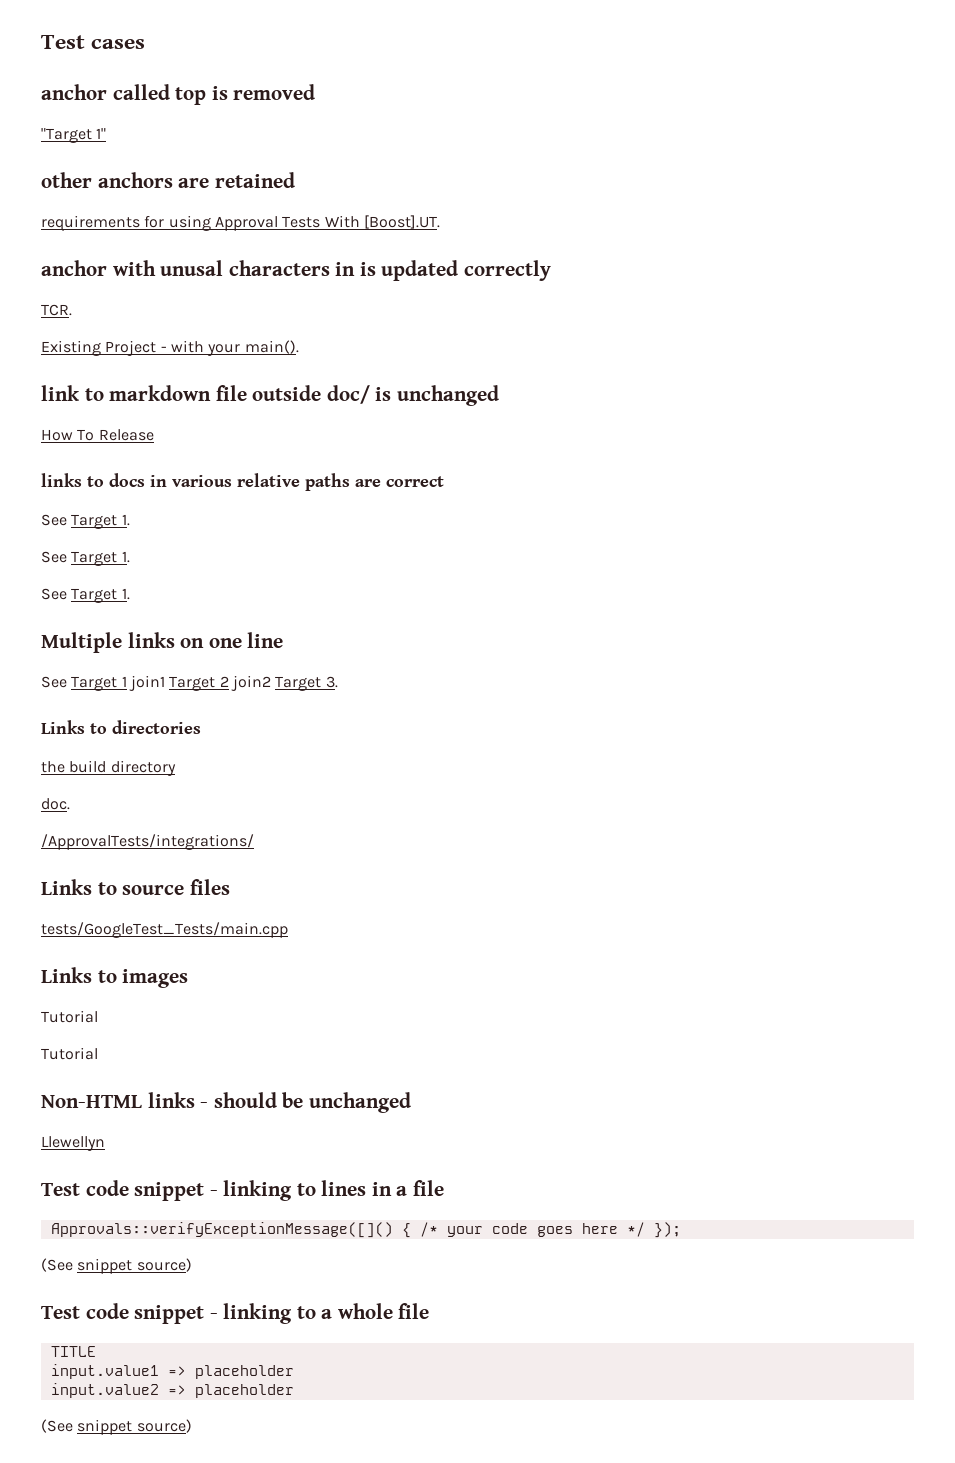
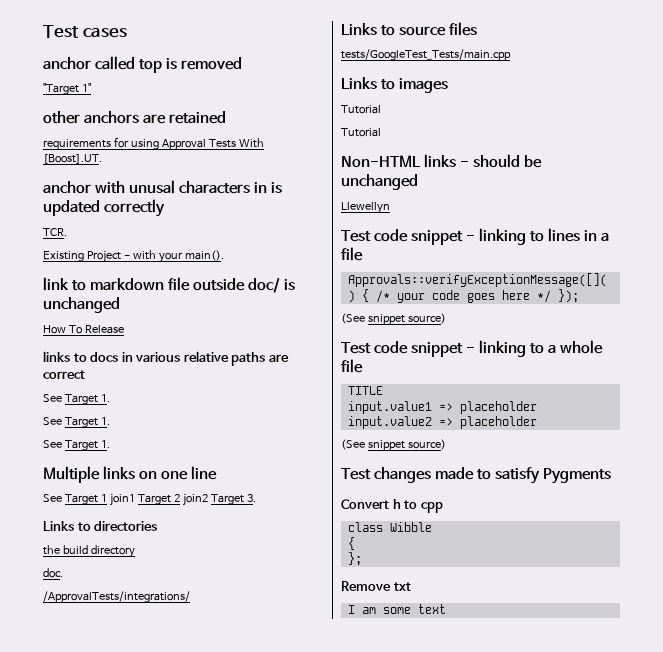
+ Test changes made to satisfy Pygments
+ Convert h to cpp
+ class Wibble
+ {
+ };
+ Remove txt
+ I am some text

